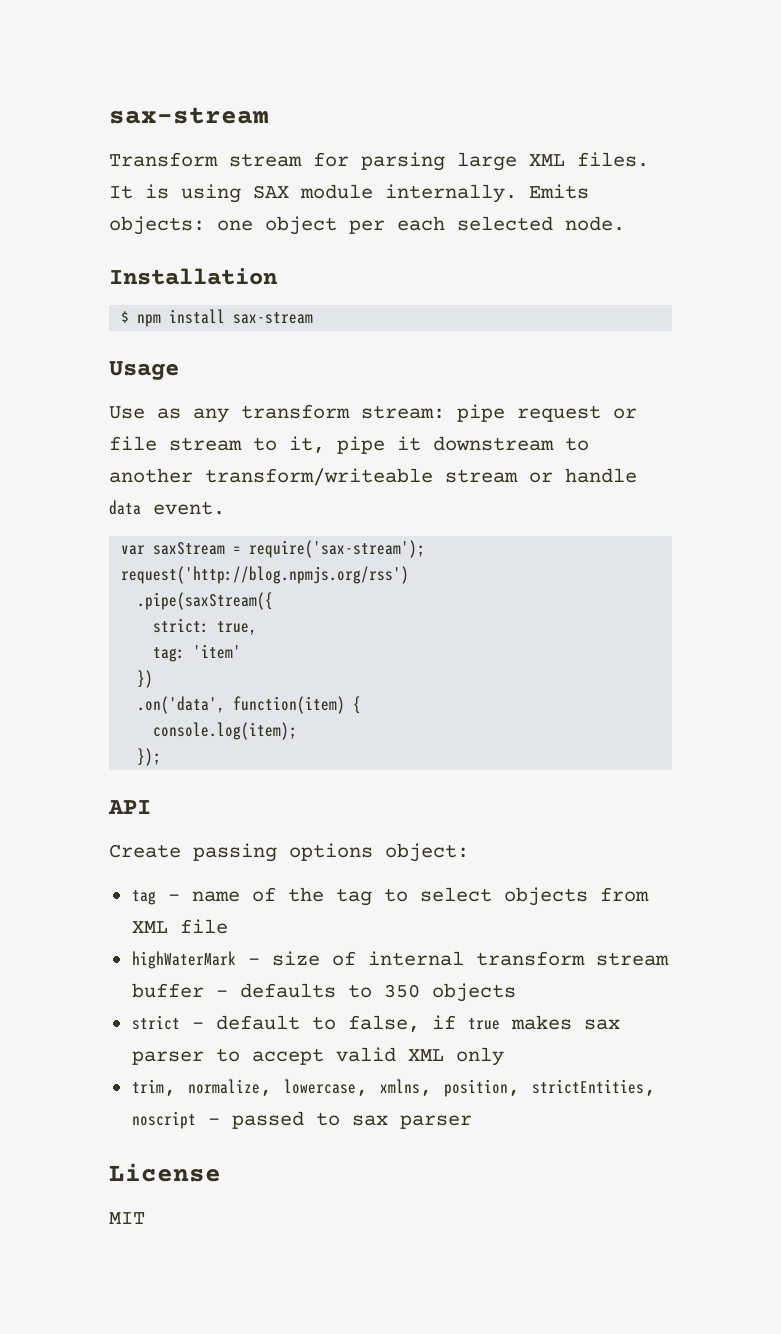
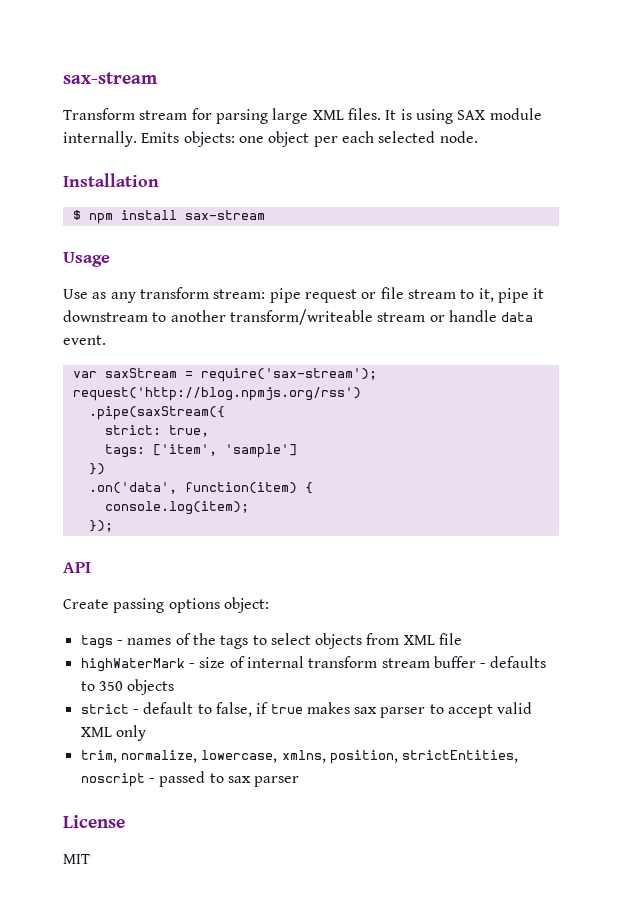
- tag: 'item'
+ tags: ['item', 'sample']
- tag - name of the tag to select objects from XML file
+ tags - names of the tags to select objects from XML file

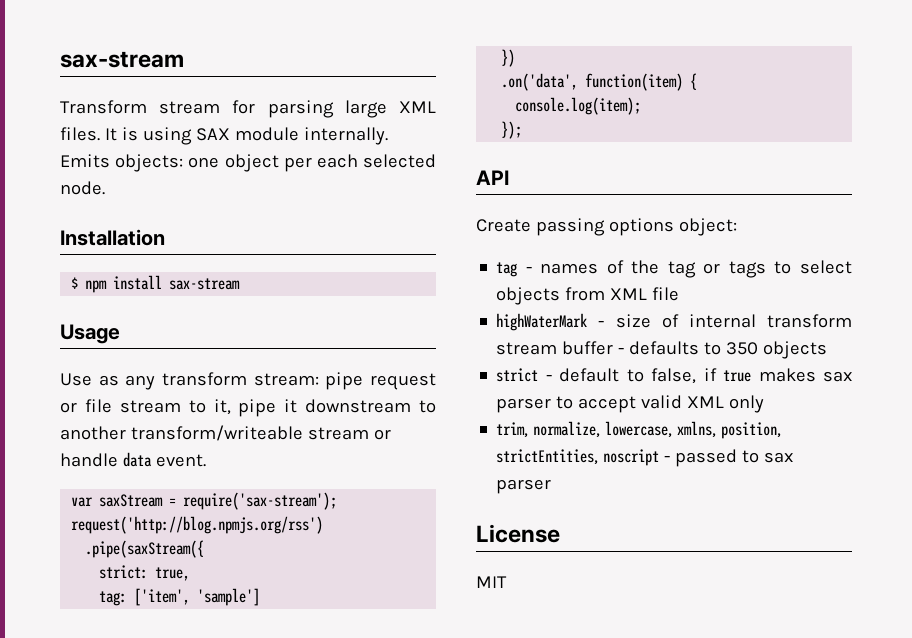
- tags: ['item', 'sample']
+ tag: ['item', 'sample']
- tags - names of the tags to select objects from XML file
+ tag - names of the tag or tags to select objects from XML file

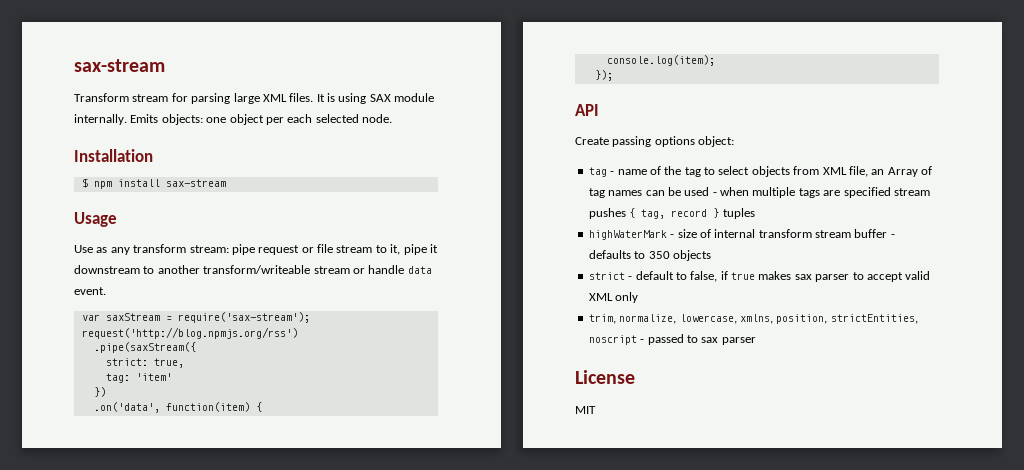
- tag: ['item', 'sample']
+ tag: 'item'
- tag - names of the tag or tags to select objects from XML file
+ tag - name of the tag to select objects from XML file, an Array of tag names can be used - when multiple tags are specified stream pushes { tag, record } tuples

